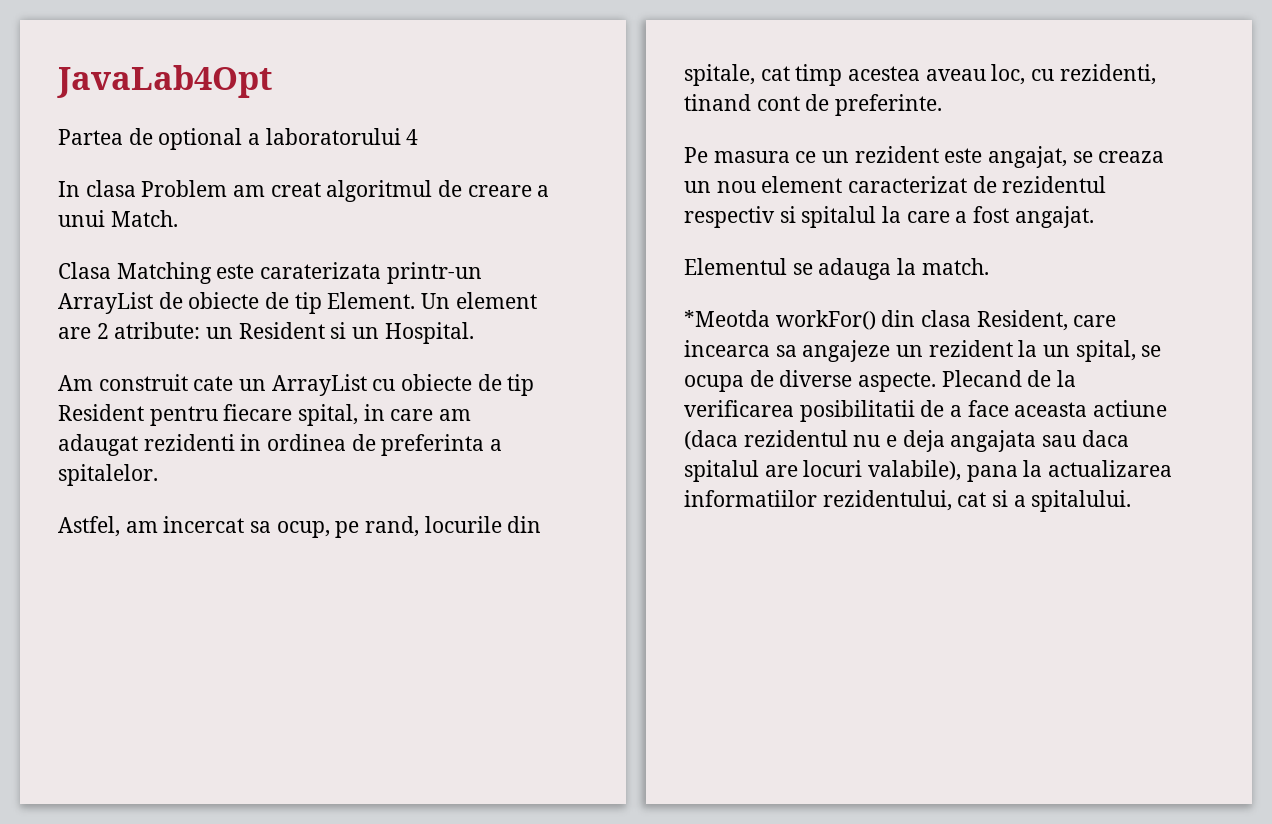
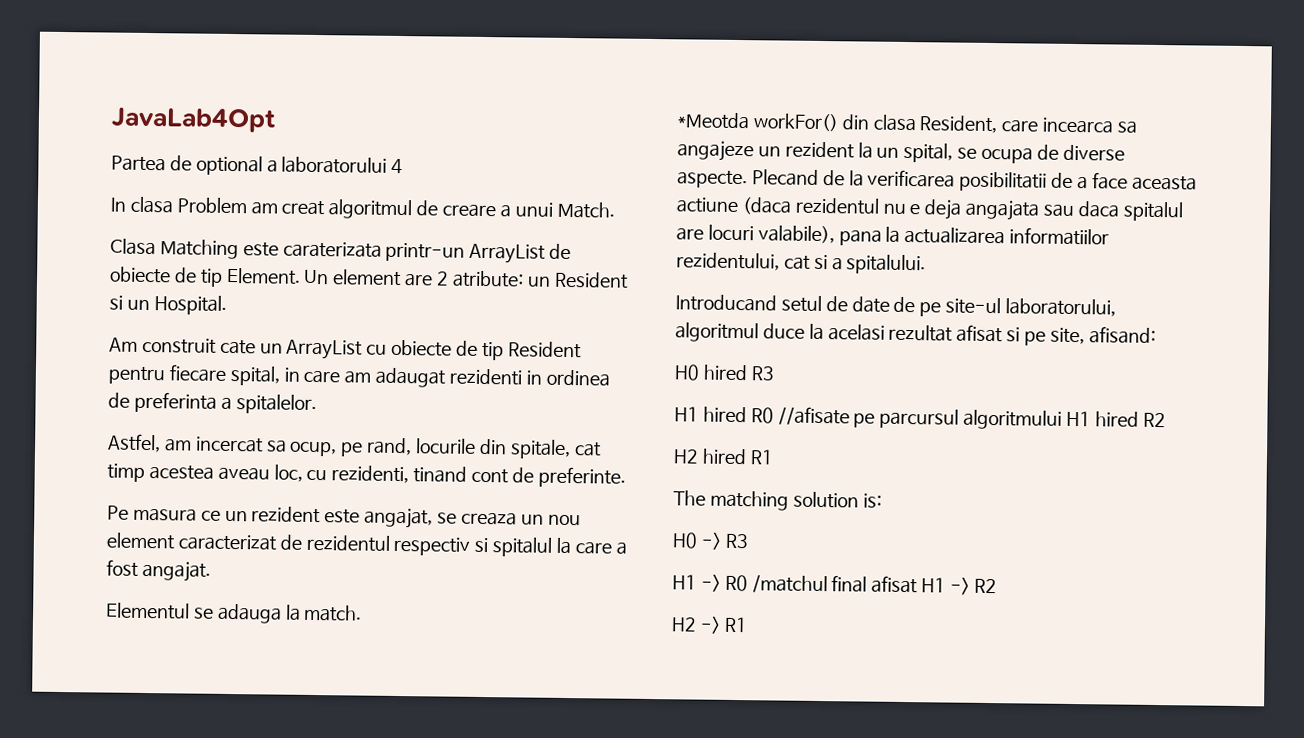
+ Introducand setul de date de pe site-ul laboratorului, algoritmul duce la acelasi rezultat afisat si pe site, afisand:
+ H0 hired R3
+ H1 hired R0 //afisate pe parcursul algoritmului H1 hired R2
+ H2 hired R1
+ The matching solution is:
+ H0 -> R3
+ H1 -> R0 /matchul final afisat H1 -> R2
+ H2 -> R1

